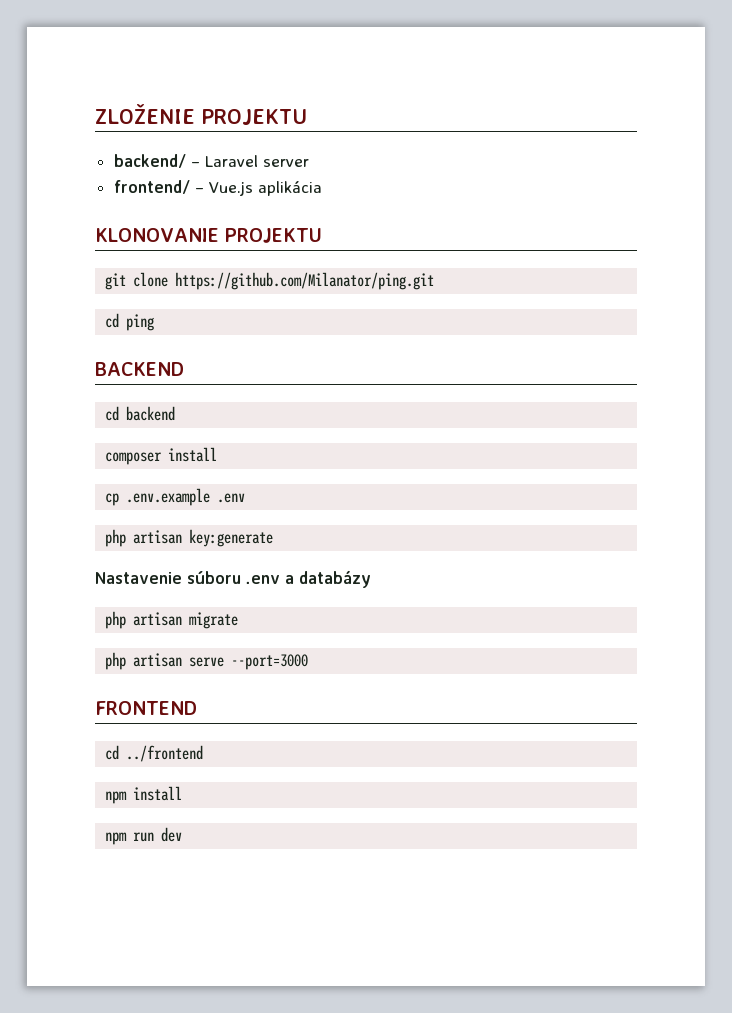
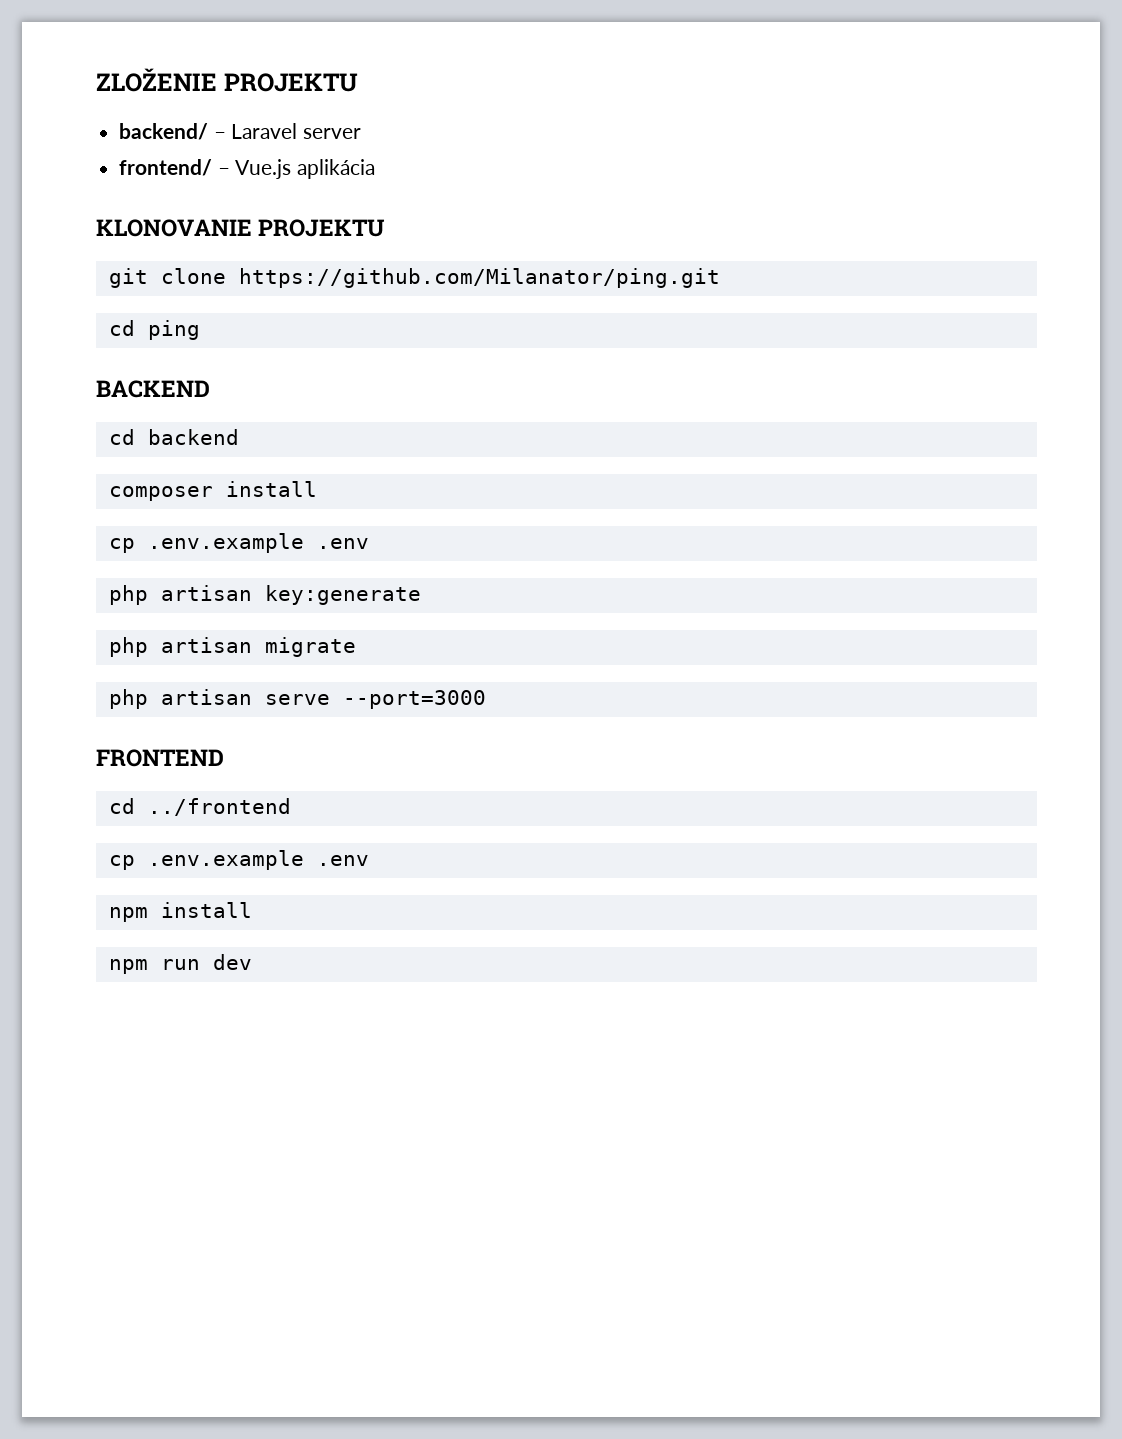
- Nastavenie súboru .env a databázy
  cd ../frontend
+ cp .env.example .env

